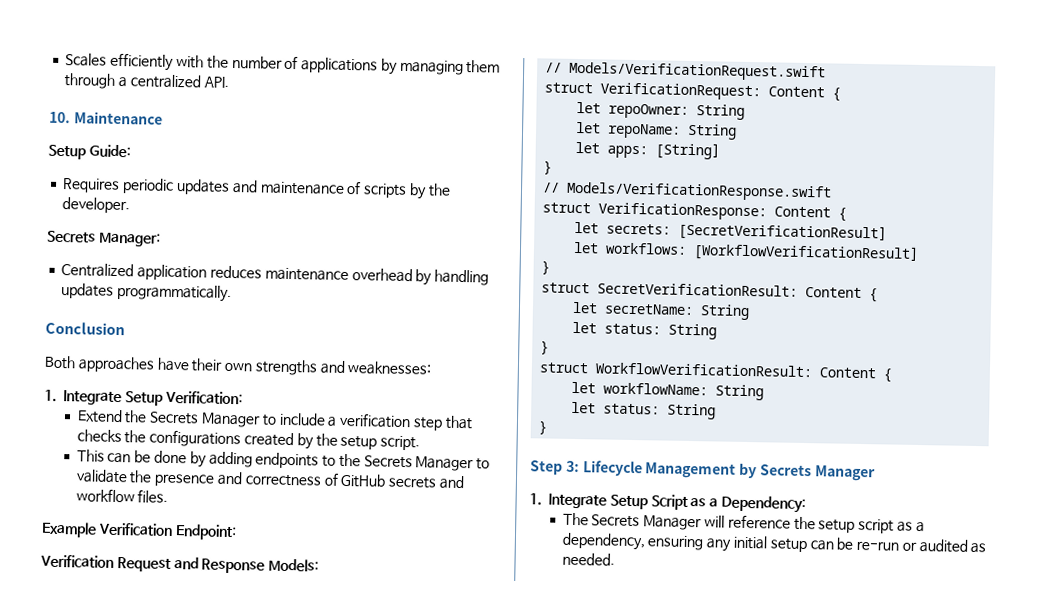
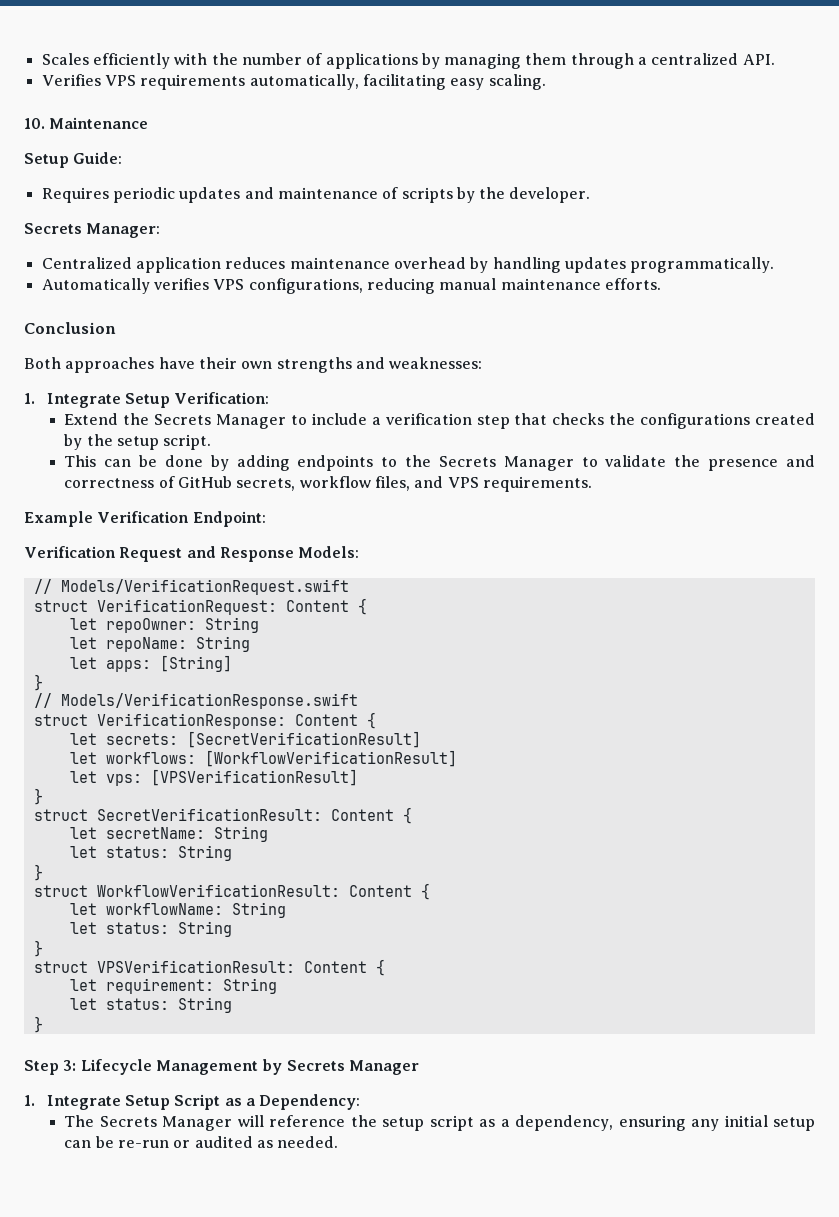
+ Verifies VPS requirements automatically, facilitating easy scaling.
+ Automatically verifies VPS configurations, reducing manual maintenance efforts.
- This can be done by adding endpoints to the Secrets Manager to validate the presence and correctness of GitHub secrets and workflow files.
+ This can be done by adding endpoints to the Secrets Manager to validate the presence and correctness of GitHub secrets, workflow files, and VPS requirements.
+ let vps: [VPSVerificationResult]
+ struct VPSVerificationResult: Content {
+ let requirement: String
+ let status: String
+ }

